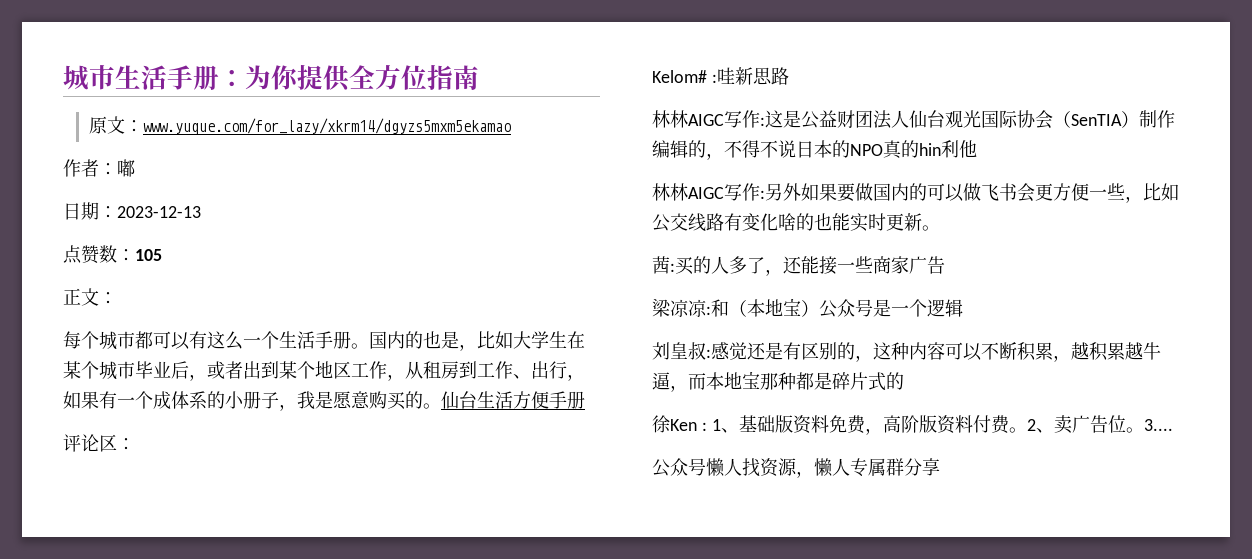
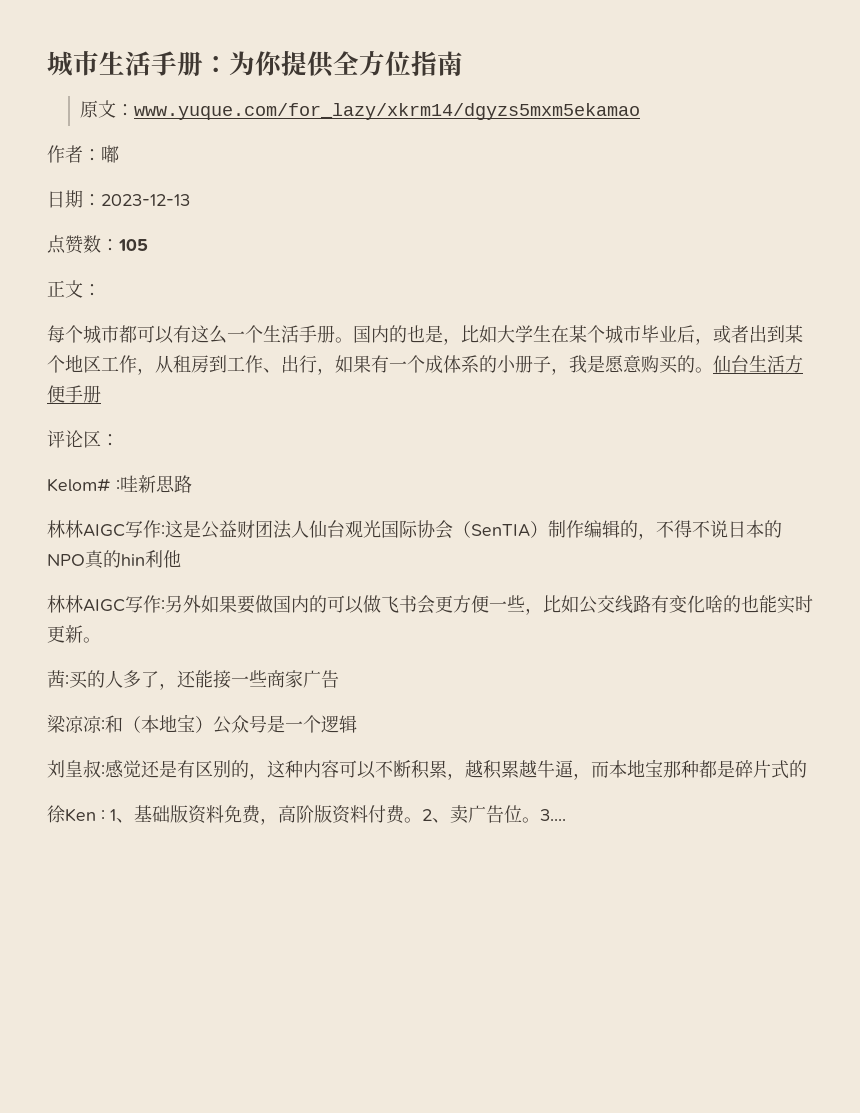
- 公众号懒人找资源，懒人专属群分享

